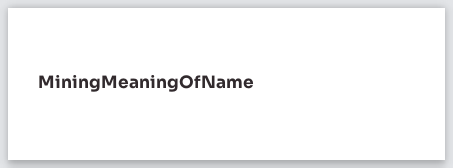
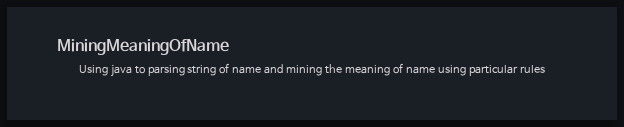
+ Using java to parsing string of name and mining the meaning of name using particular rules

